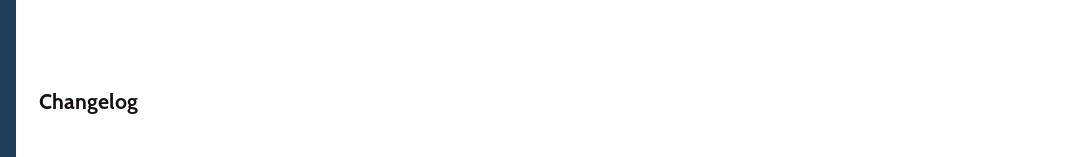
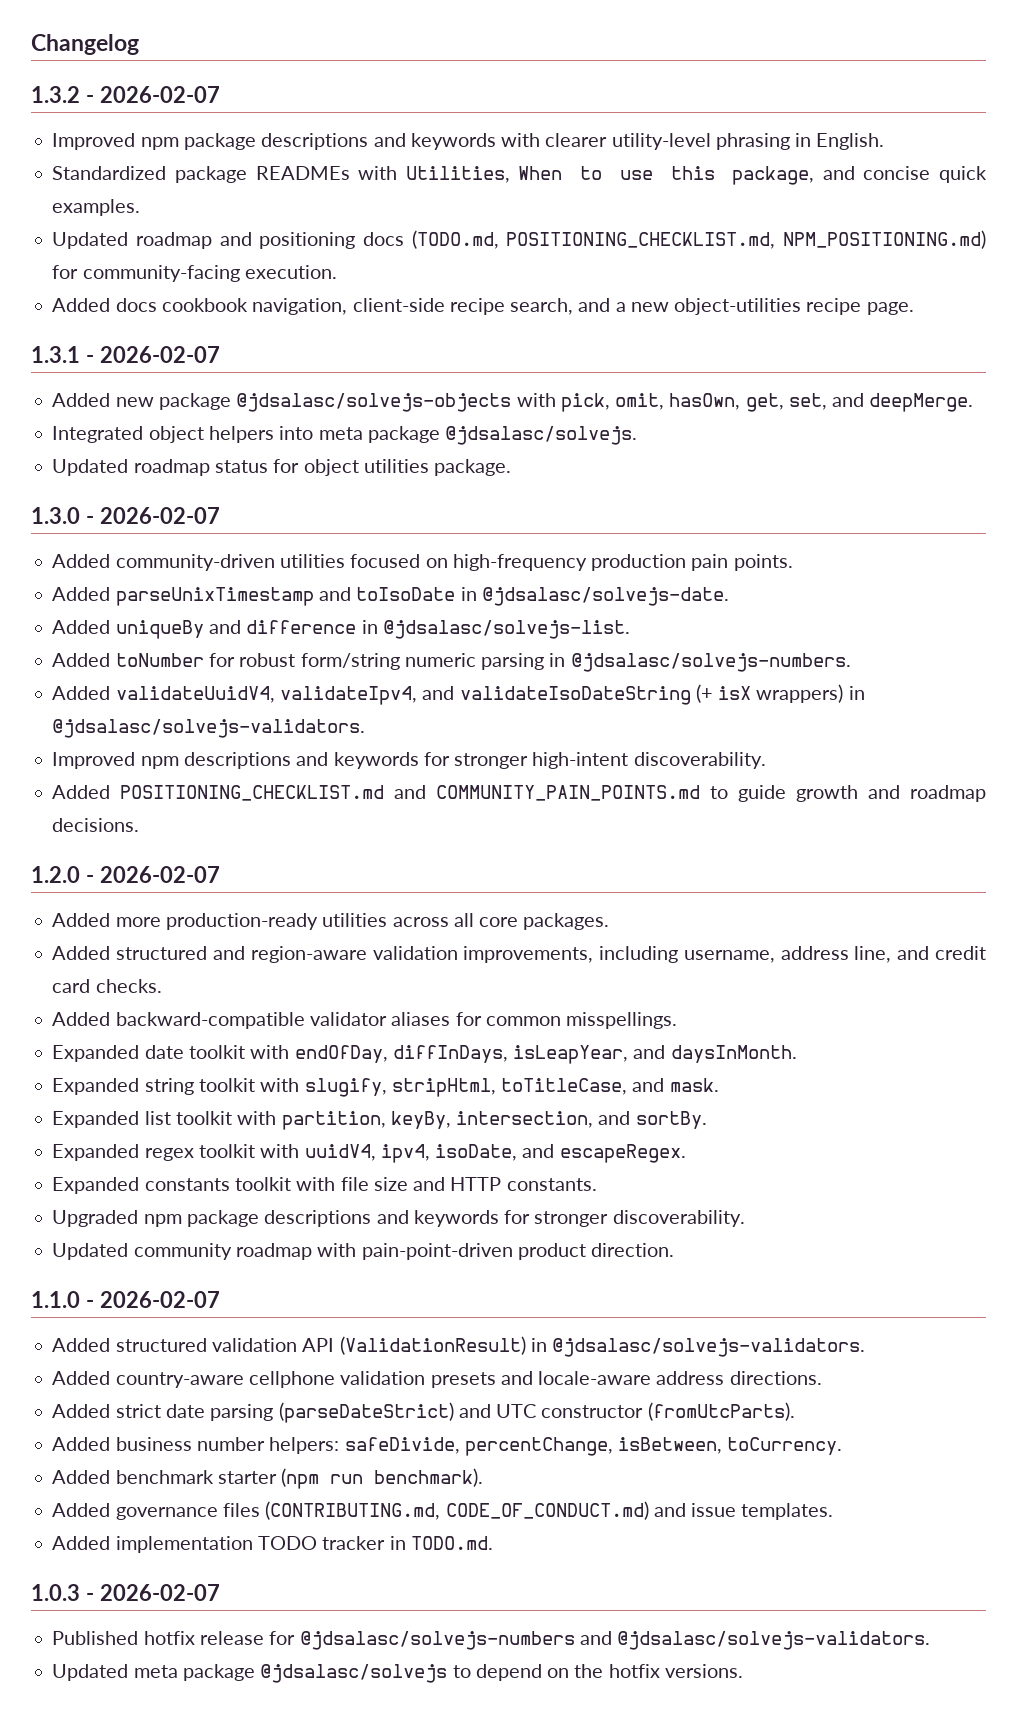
+ 1.3.2 - 2026-02-07
+ Improved npm package descriptions and keywords with clearer utility-level phrasing in English.
+ Standardized package READMEs with Utilities, When to use this package, and concise quick examples.
+ Updated roadmap and positioning docs (TODO.md, POSITIONING_CHECKLIST.md, NPM_POSITIONING.md) for community-facing execution.
+ Added docs cookbook navigation, client-side recipe search, and a new object-utilities recipe page.
+ 1.3.1 - 2026-02-07
+ Added new package @jdsalasc/solvejs-objects with pick, omit, hasOwn, get, set, and deepMerge.
+ Integrated object helpers into meta package @jdsalasc/solvejs.
+ Updated roadmap status for object utilities package.
+ 1.3.0 - 2026-02-07
+ Added community-driven utilities focused on high-frequency production pain points.
+ Added parseUnixTimestamp and toIsoDate in @jdsalasc/solvejs-date.
+ Added uniqueBy and difference in @jdsalasc/solvejs-list.
+ Added toNumber for robust form/string numeric parsing in @jdsalasc/solvejs-numbers.
+ Added validateUuidV4, validateIpv4, and validateIsoDateString (+ isX wrappers) in @jdsalasc/solvejs-validators.
+ Improved npm descriptions and keywords for stronger high-intent discoverability.
+ Added POSITIONING_CHECKLIST.md and COMMUNITY_PAIN_POINTS.md to guide growth and roadmap decisions.
+ 1.2.0 - 2026-02-07
+ Added more production-ready utilities across all core packages.
+ Added structured and region-aware validation improvements, including username, address line, and credit card checks.
+ Added backward-compatible validator aliases for common misspellings.
+ Expanded date toolkit with endOfDay, diffInDays, isLeapYear, and daysInMonth.
+ Expanded string toolkit with slugify, stripHtml, toTitleCase, and mask.
+ Expanded list toolkit with partition, keyBy, intersection, and sortBy.
+ Expanded regex toolkit with uuidV4, ipv4, isoDate, and escapeRegex.
+ Expanded constants toolkit with file size and HTTP constants.
+ Upgraded npm package descriptions and keywords for stronger discoverability.
+ Updated community roadmap with pain-point-driven product direction.
+ 1.1.0 - 2026-02-07
+ Added structured validation API (ValidationResult) in @jdsalasc/solvejs-validators.
+ Added country-aware cellphone validation presets and locale-aware address directions.
+ Added strict date parsing (parseDateStrict) and UTC constructor (fromUtcParts).
+ Added business number helpers: safeDivide, percentChange, isBetween, toCurrency.
+ Added benchmark starter (npm run benchmark).
+ Added governance files (CONTRIBUTING.md, CODE_OF_CONDUCT.md) and issue templates.
+ Added implementation TODO tracker in TODO.md.
+ 1.0.3 - 2026-02-07
+ Published hotfix release for @jdsalasc/solvejs-numbers and @jdsalasc/solvejs-validators.
+ Updated meta package @jdsalasc/solvejs to depend on the hotfix versions.

